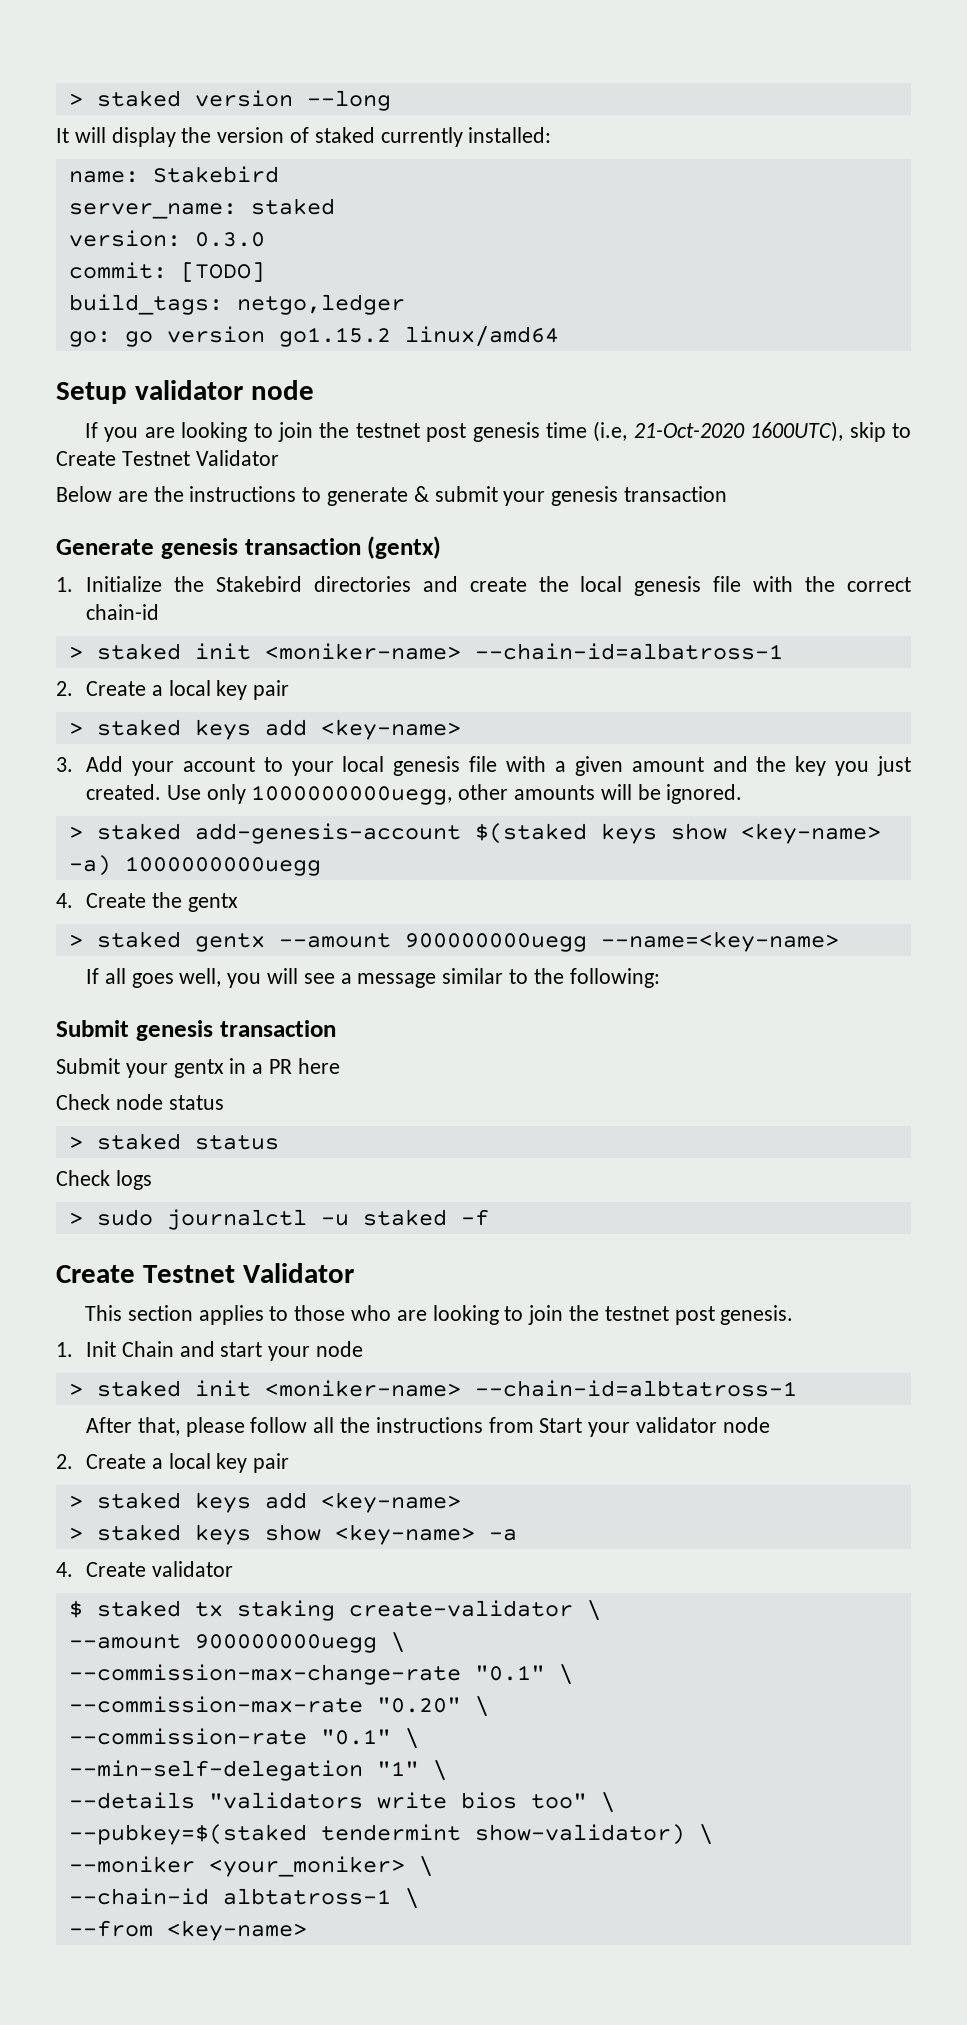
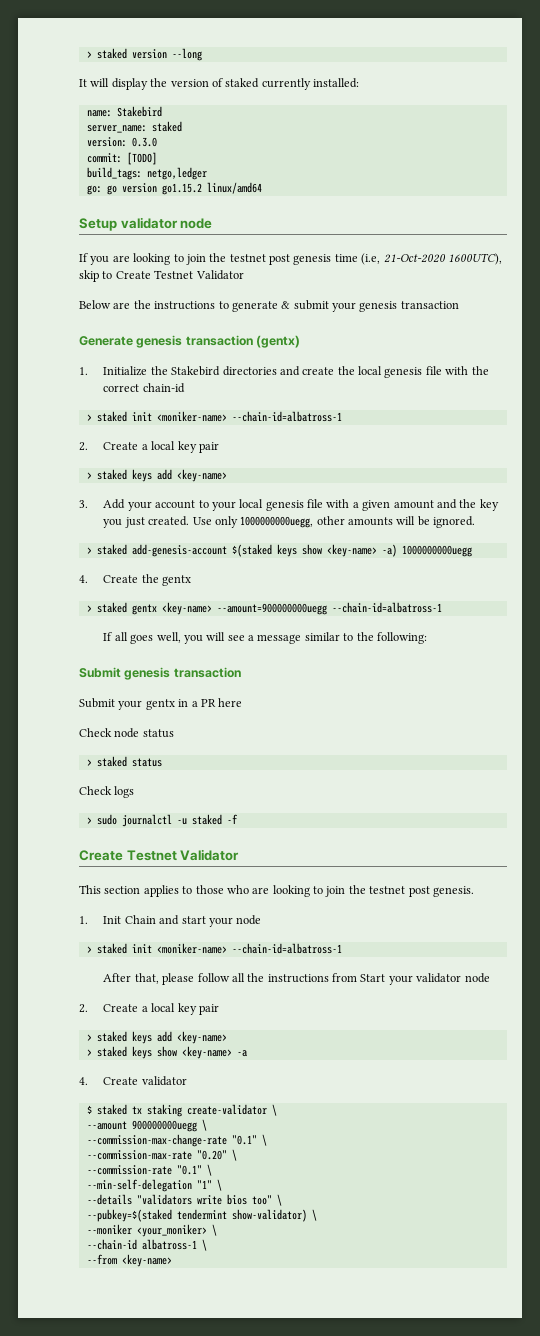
- > staked gentx --amount 900000000uegg --name=<key-name>
+ > staked gentx <key-name> --amount=900000000uegg --chain-id=albatross-1
  1. Init Chain and start your node
- > staked init <moniker-name> --chain-id=albtatross-1
+ > staked init <moniker-name> --chain-id=albatross-1
- --chain-id albtatross-1 \
+ --chain-id albatross-1 \

